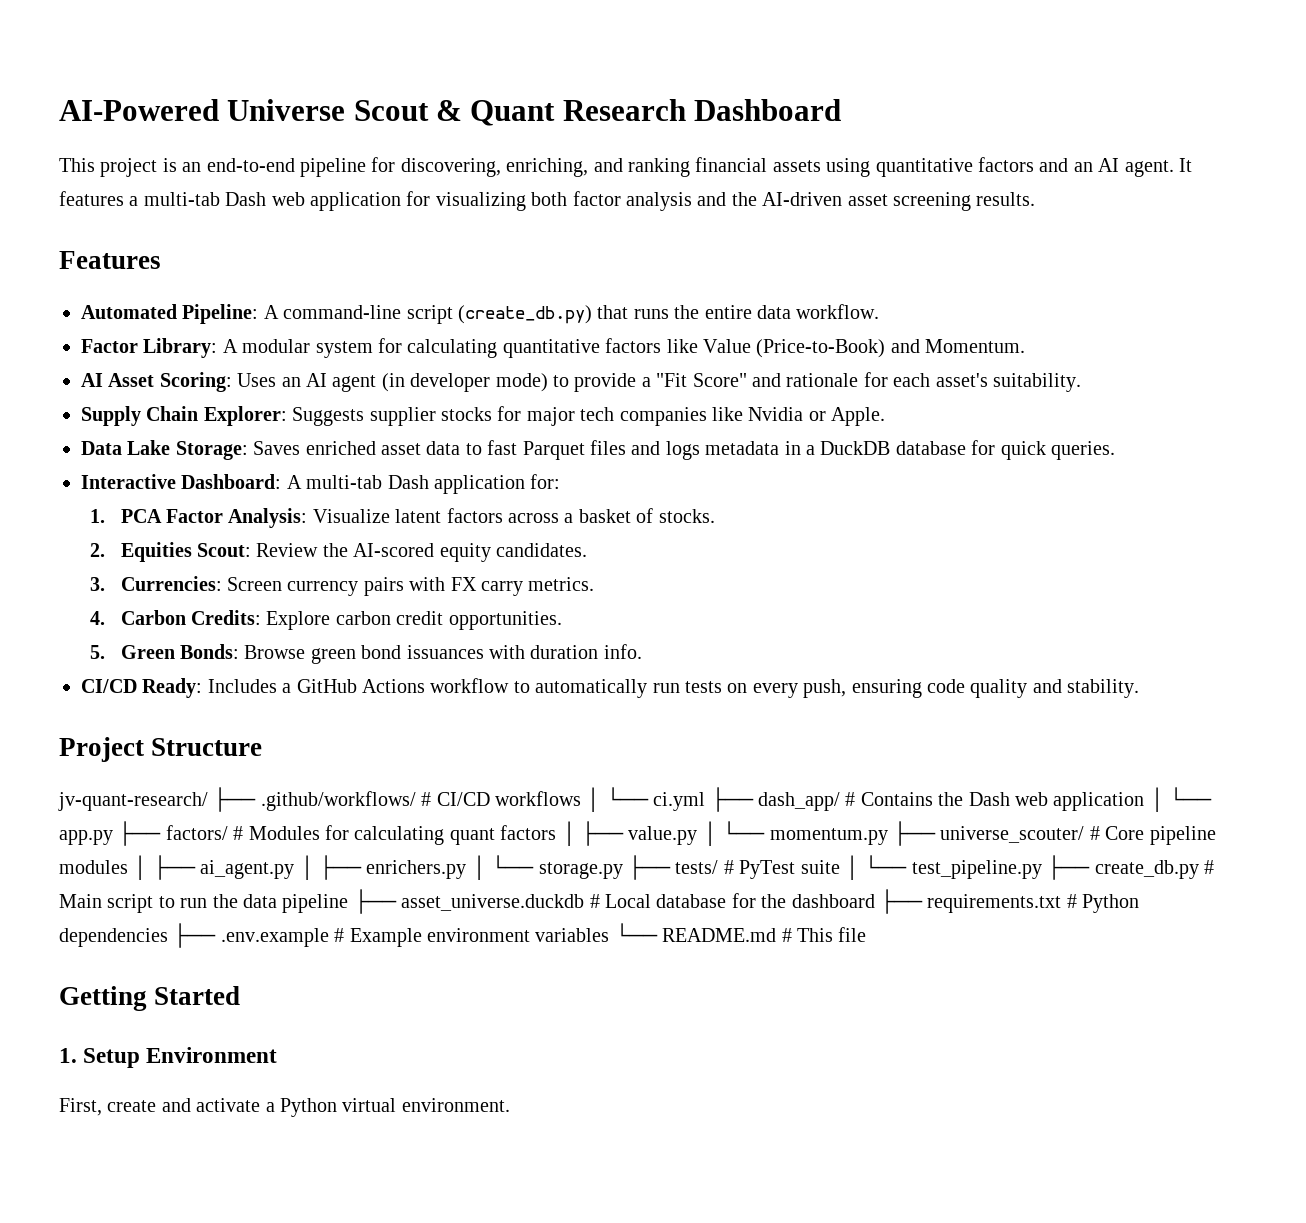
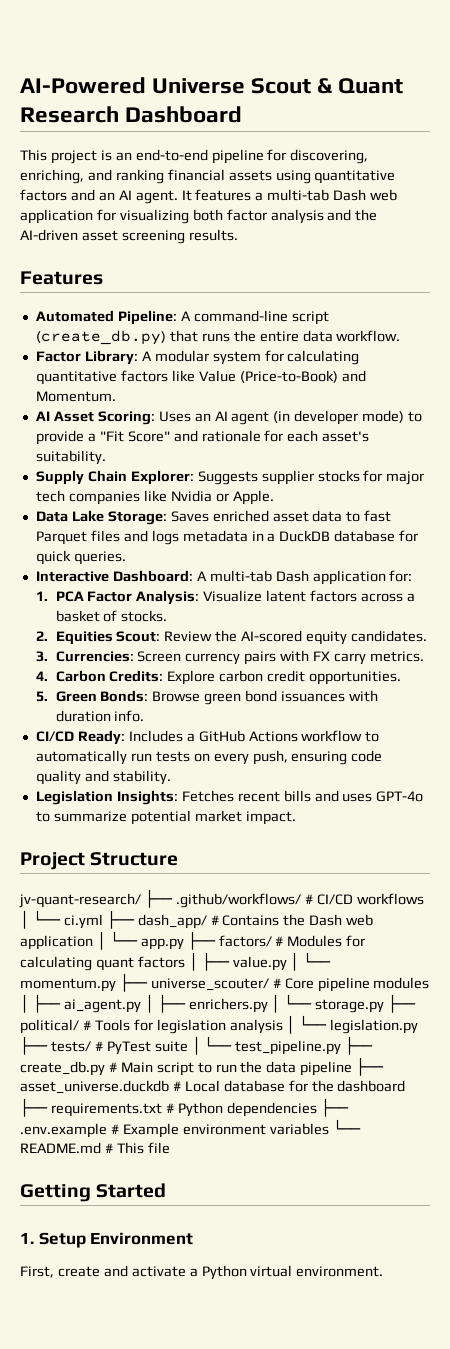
+ Legislation Insights: Fetches recent bills and uses GPT-4o to summarize potential market impact.
- jv-quant-research/ ├── .github/workflows/ # CI/CD workflows │ └── ci.yml ├── dash_app/ # Contains the Dash web application │ └── app.py ├── factors/ # Modules for calculating quant factors │ ├── value.py │ └── momentum.py ├── universe_scouter/ # Core pipeline modules │ ├── ai_agent.py │ ├── enrichers.py │ └── storage.py ├── tests/ # PyTest suite │ └── test_pipeline.py ├── create_db.py # Main script to run the data pipeline ├── asset_universe.duckdb # Local database for the dashboard ├── requirements.txt # Python dependencies ├── .env.example # Example environment variables └── README.md # This file
+ jv-quant-research/ ├── .github/workflows/ # CI/CD workflows │ └── ci.yml ├── dash_app/ # Contains the Dash web application │ └── app.py ├── factors/ # Modules for calculating quant factors │ ├── value.py │ └── momentum.py ├── universe_scouter/ # Core pipeline modules │ ├── ai_agent.py │ ├── enrichers.py │ └── storage.py ├── political/ # Tools for legislation analysis │ └── legislation.py ├── tests/ # PyTest suite │ └── test_pipeline.py ├── create_db.py # Main script to run the data pipeline ├── asset_universe.duckdb # Local database for the dashboard ├── requirements.txt # Python dependencies ├── .env.example # Example environment variables └── README.md # This file

